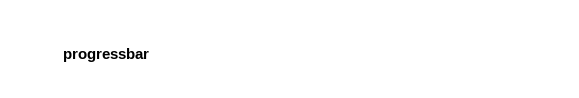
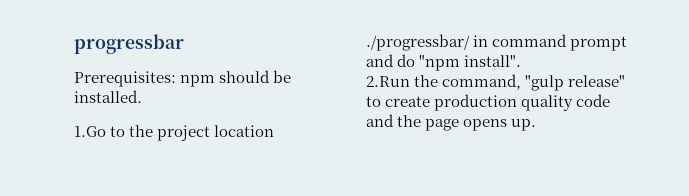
+ Prerequisites: npm should be installed.
+ 1.Go to the project location ./progressbar/ in command prompt and do "npm install".
+ 2.Run the command, "gulp release" to create production quality code and the page opens up.

